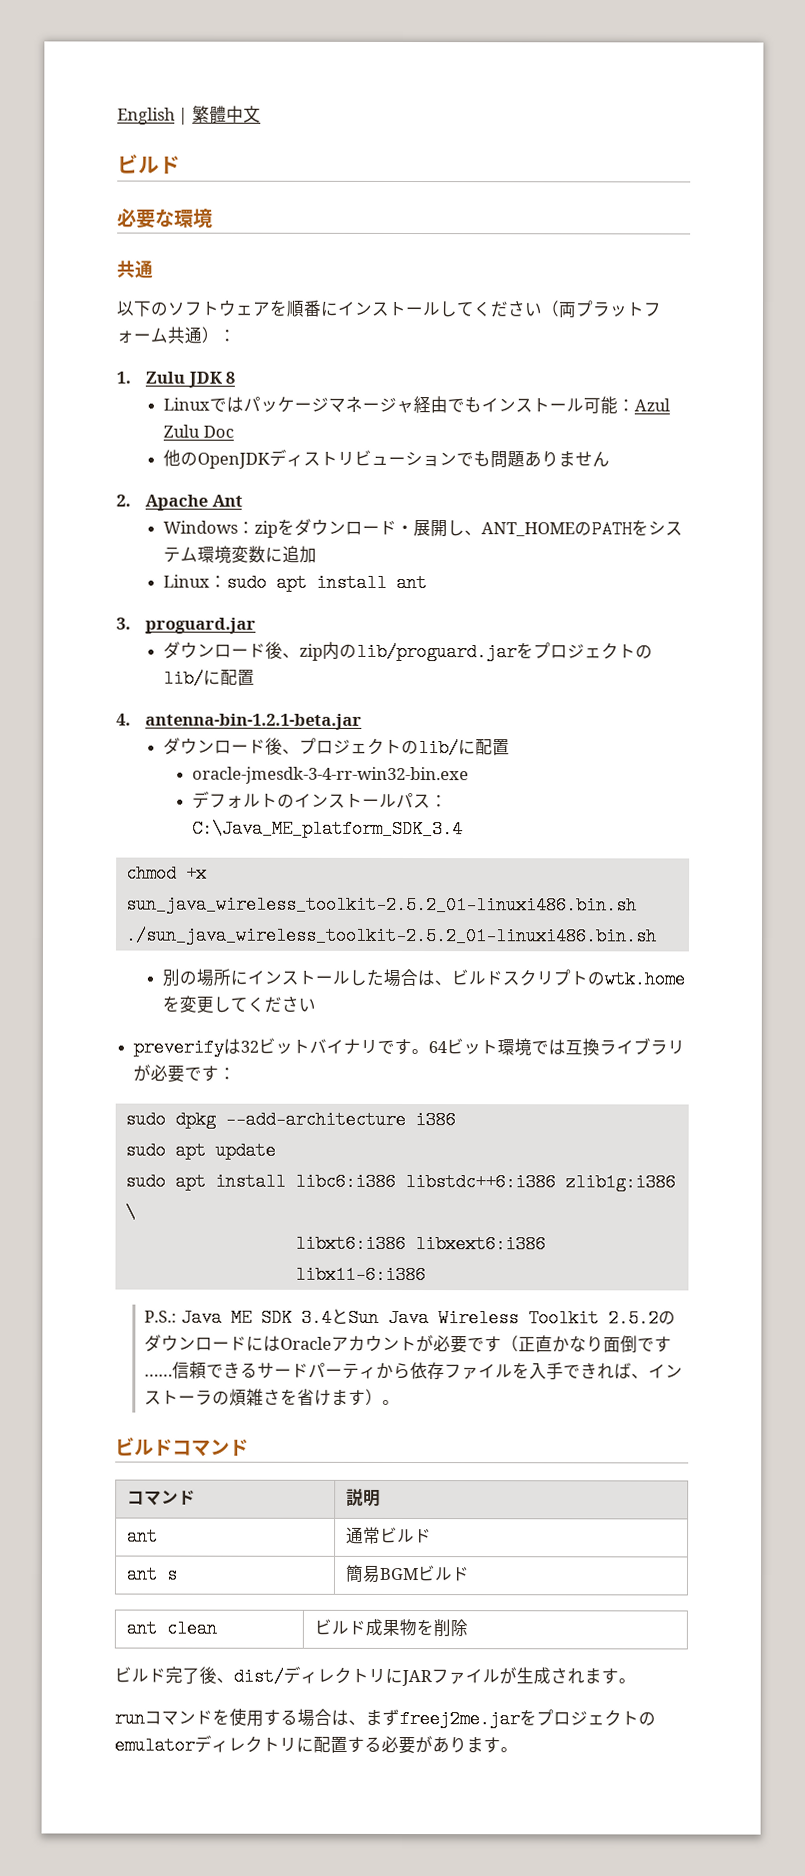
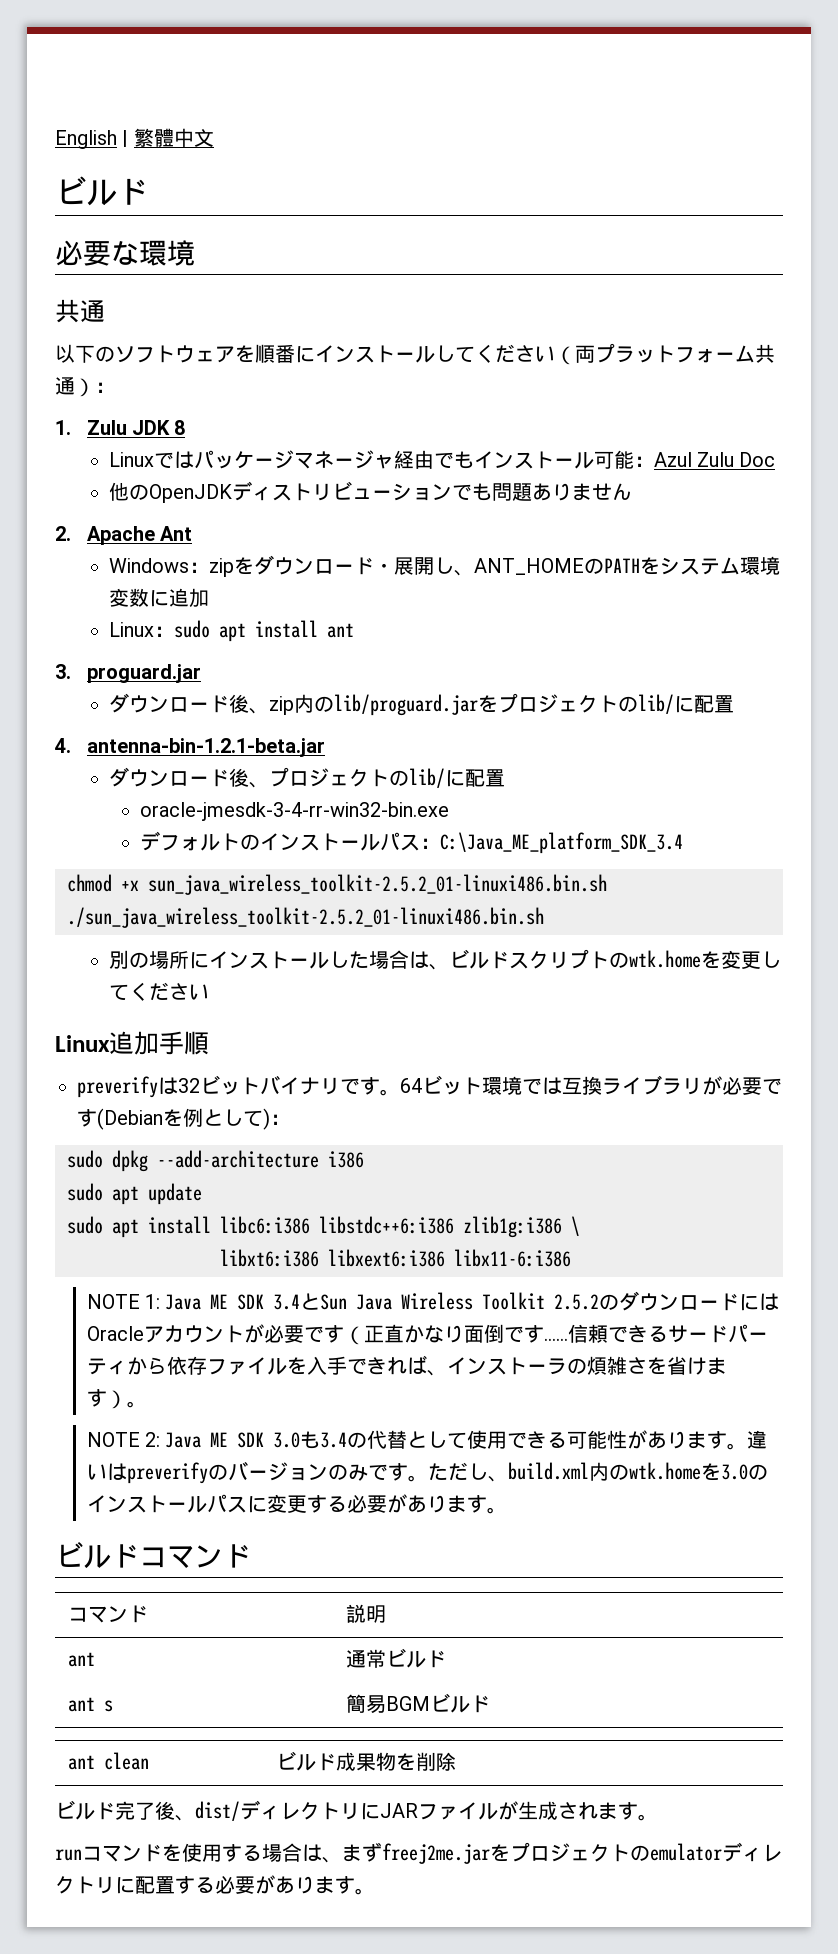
+ Linux追加手順
- 64ビット環境では互換ライブラリが必要です：
+ 64ビット環境では互換ライブラリが必要です(Debianを例として)：
- P.S.: Java ME SDK 3.4とSun Java Wireless Toolkit 2.5.2のダウンロードにはOracleアカウントが必要です（正直かなり面倒です……
+ NOTE 1: Java ME SDK 3.4とSun Java Wireless Toolkit 2.5.2のダウンロードにはOracleアカウントが必要です（正直かなり面倒です……
+ NOTE 2: Java ME SDK 3.0も3.4の代替として使用できる可能性があります。違いはpreverifyのバージョンのみです。ただし、build.xml内のwtk.homeを3.0のインストールパスに変更する必要があります。

